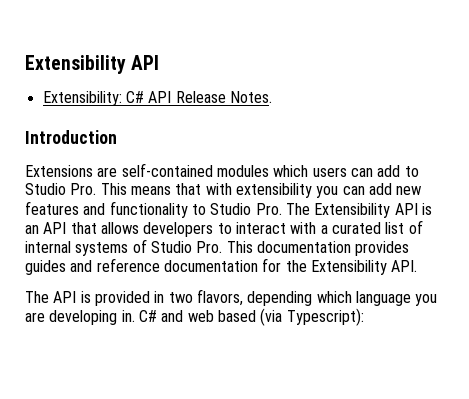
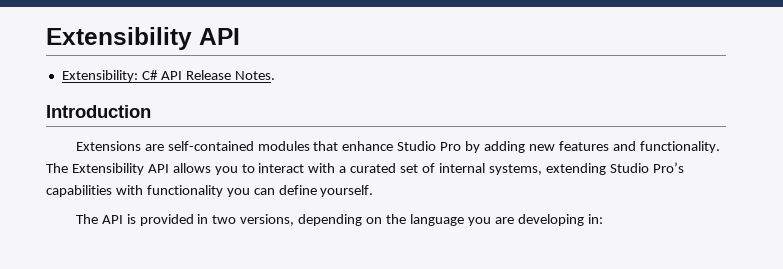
- Extensions are self-contained modules which users can add to Studio Pro. This means that with extensibility you can add new features and functionality to Studio Pro. The Extensibility API is an API that allows developers to interact with a curated list of internal systems of Studio Pro. This documentation provides guides and reference documentation for the Extensibility API.
+ Extensions are self-contained modules that enhance Studio Pro by adding new features and functionality. The Extensibility API allows you to interact with a curated set of internal systems, extending Studio Pro’s capabilities with functionality you can define yourself.
- The API is provided in two flavors, depending which language you are developing in. C# and web based (via Typescript):
+ The API is provided in two versions, depending on the language you are developing in:

